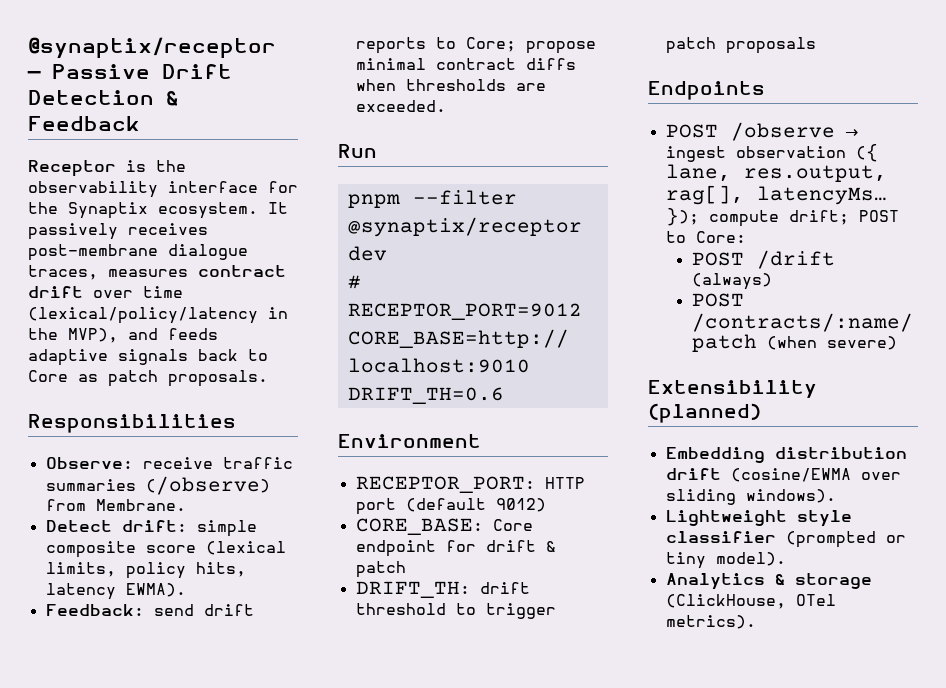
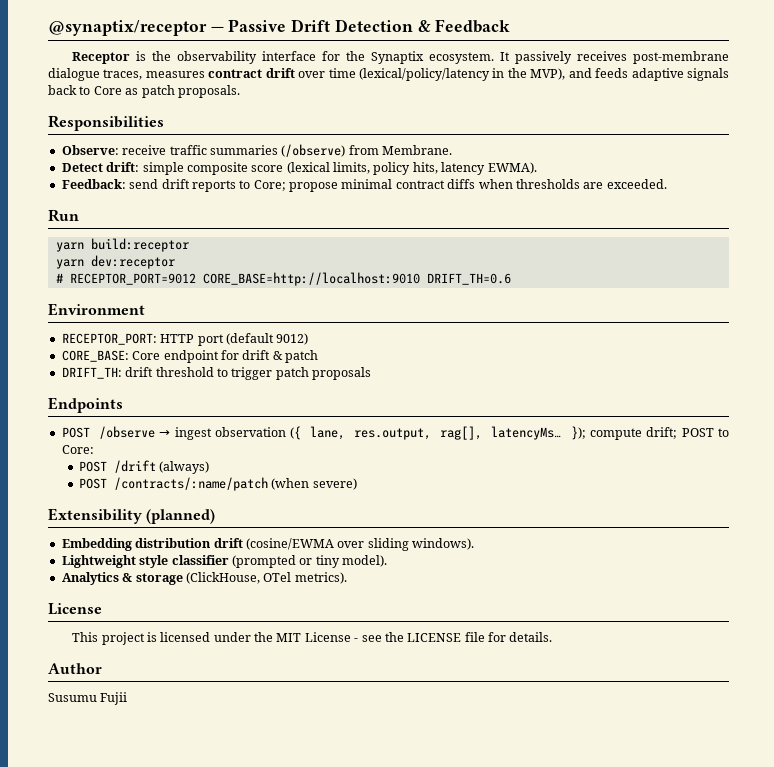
- pnpm --filter @synaptix/receptor dev
+ yarn build:receptor
+ yarn dev:receptor
  Analytics & storage (ClickHouse, OTel metrics).
+ License
+ This project is licensed under the MIT License - see the LICENSE file for details.
+ Author
+ Susumu Fujii

